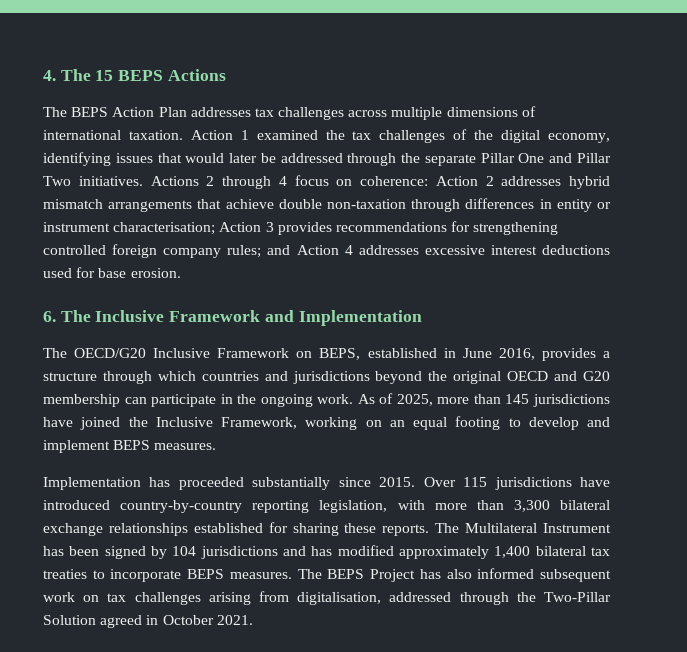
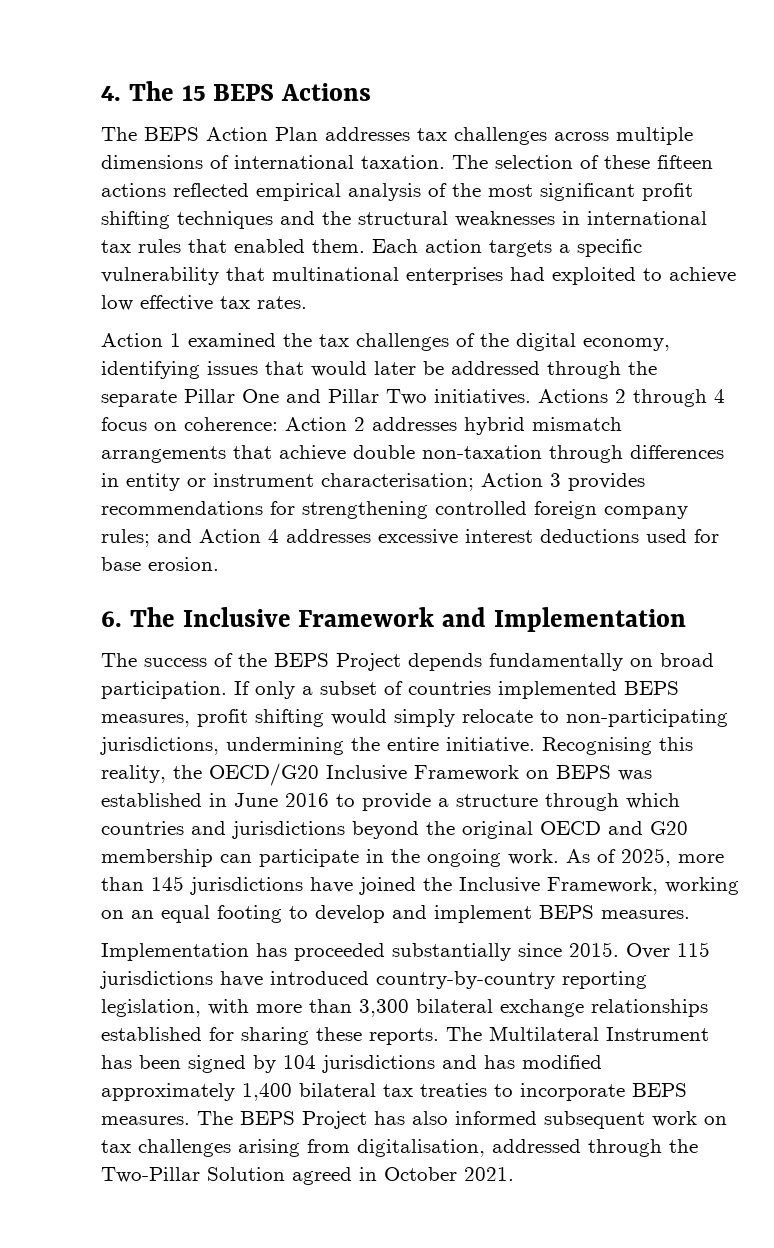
- The BEPS Action Plan addresses tax challenges across multiple dimensions of international taxation. Action 1 examined the tax challenges of the digital economy, identifying issues that would later be addressed through the separate Pillar One and Pillar Two initiatives.
+ The BEPS Action Plan addresses tax challenges across multiple dimensions of international taxation. The selection of these fifteen actions reflected empirical analysis of the most significant profit shifting techniques and the structural weaknesses in international tax rules that enabled them. Each action targets a specific vulnerability that multinational enterprises had exploited to achieve low effective tax rates.
+ Action 1 examined the tax challenges of the digital economy, identifying issues that would later be addressed through the separate Pillar One and Pillar Two initiatives.
- The OECD/G20 Inclusive Framework on BEPS, established in June 2016, provides a structure through which countries and jurisdictions beyond the original OECD and G20 membership can participate in the ongoing work.
+ The success of the BEPS Project depends fundamentally on broad participation. If only a subset of countries implemented BEPS measures, profit shifting would simply relocate to non-participating jurisdictions, undermining the entire initiative. Recognising this reality, the OECD/G20 Inclusive Framework on BEPS was established in June 2016 to provide a structure through which countries and jurisdictions beyond the original OECD and G20 membership can participate in the ongoing work.

